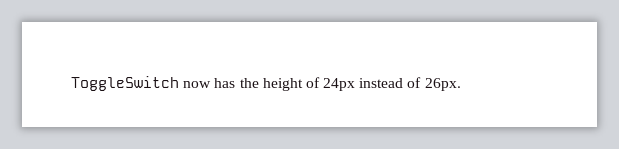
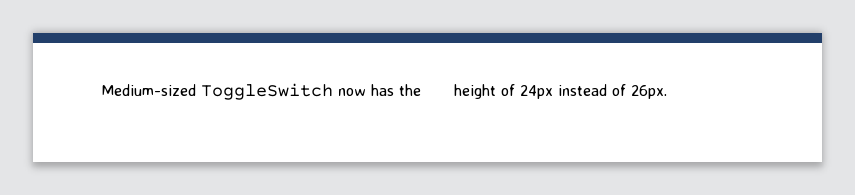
- ToggleSwitch now has the height of 24px instead of 26px.
+ Medium-sized ToggleSwitch now has the height of 24px instead of 26px.

